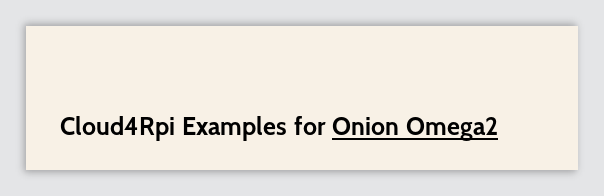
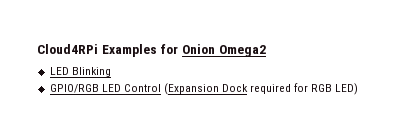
- Cloud4Rpi Examples for Onion Omega2
+ Cloud4RPi Examples for Onion Omega2
+ LED Blinking
+ GPIO/RGB LED Control (Expansion Dock required for RGB LED)

